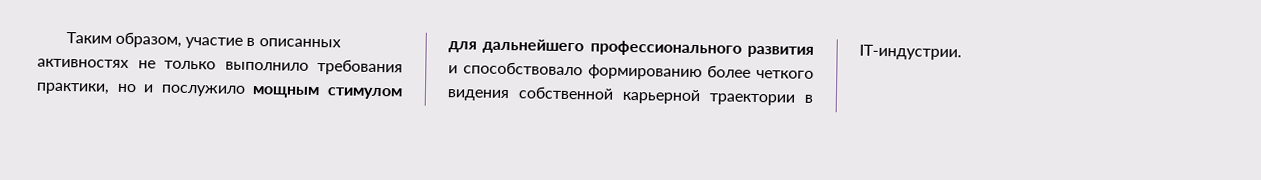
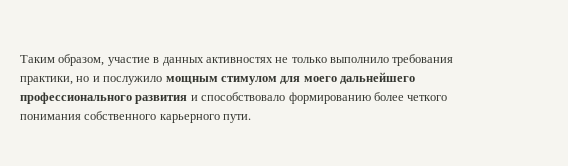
- Таким образом, участие в описанных активностях не только выполнило требования практики, но и послужило мощным стимулом для дальнейшего профессионального развития и способствовало формированию более четкого видения собственной карьерной траектории в IT-индустрии.
+ Таким образом, участие в данных активностях не только выполнило требования практики, но и послужило мощным стимулом для моего дальнейшего профессионального развития и способствовало формированию более четкого понимания собственного карьерного пути.

